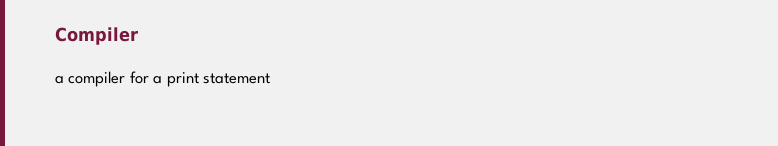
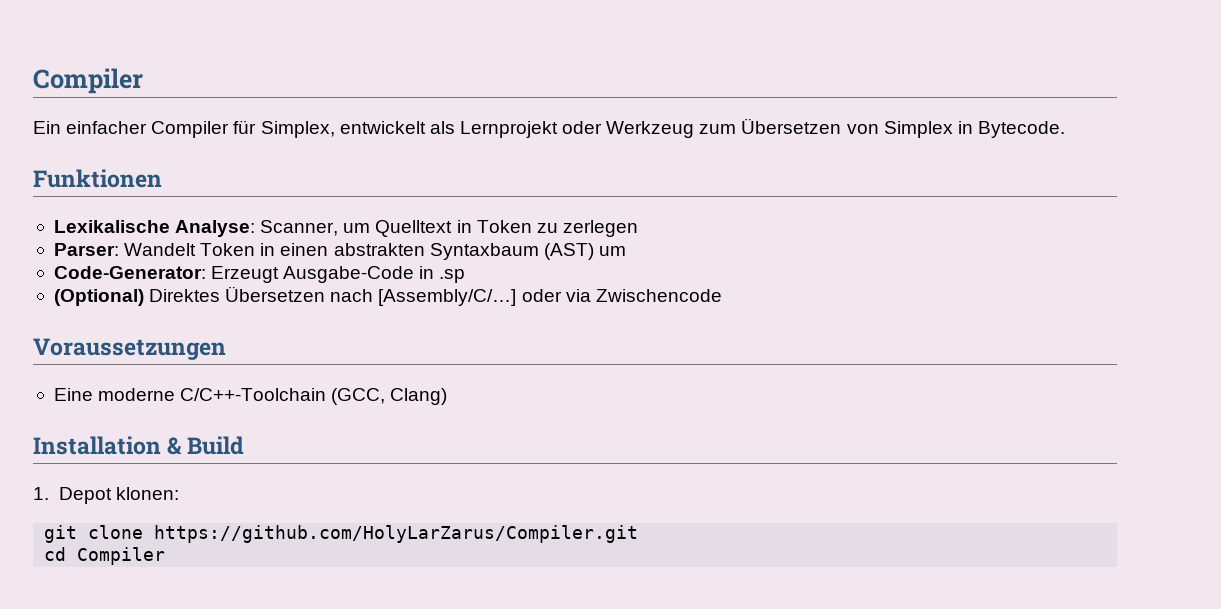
- a compiler for a print statement
+ Ein einfacher Compiler für Simplex, entwickelt als Lernprojekt oder Werkzeug zum Übersetzen von Simplex in Bytecode.
+ Funktionen
+ Lexikalische Analyse: Scanner, um Quelltext in Token zu zerlegen
+ Parser: Wandelt Token in einen abstrakten Syntaxbaum (AST) um
+ Code‑Generator: Erzeugt Ausgabe‑Code in .sp
+ (Optional) Direktes Übersetzen nach [Assembly/C/…] oder via Zwischencode
+ Voraussetzungen
+ Eine moderne C/C++-Toolchain (GCC, Clang)
+ Installation & Build
+ 1. Depot klonen:
+ git clone https://github.com/HolyLarZarus/Compiler.git
+ cd Compiler

